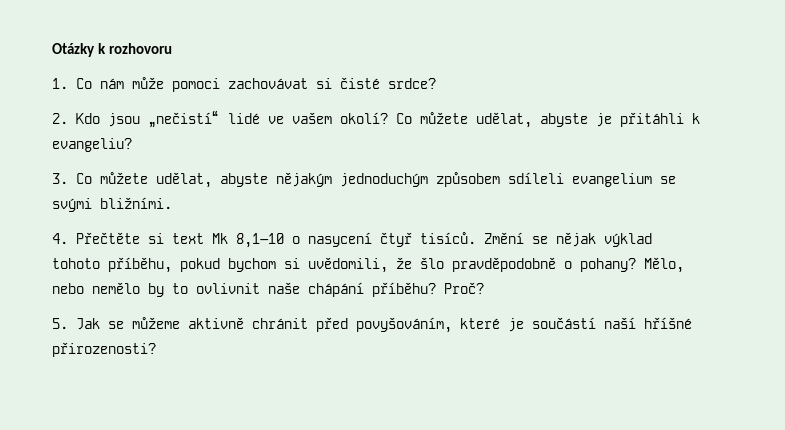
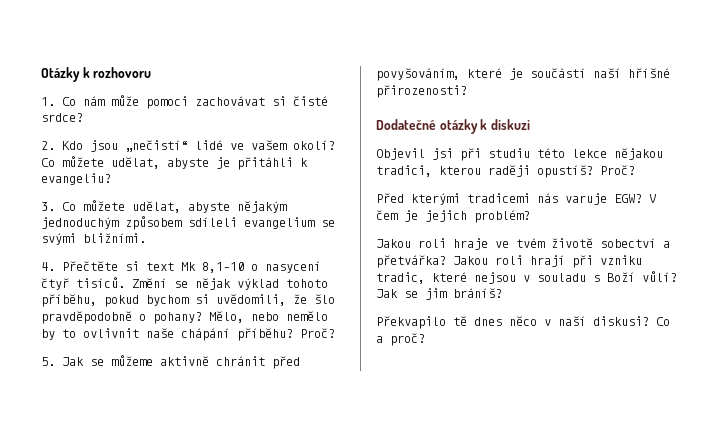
+ Dodatečné otázky k diskuzi
+ Objevil jsi při studiu této lekce nějakou tradici, kterou raději opustíš? Proč?
+ Před kterými tradicemi nás varuje EGW? V čem je jejich problém?
+ Jakou roli hraje ve tvém životě sobectví a přetvářka? Jakou roli hrají při vzniku tradic, které nejsou v souladu s Boží vůlí? Jak se jim bráníš?
+ Překvapilo tě dnes něco v naší diskusi? Co a proč?

